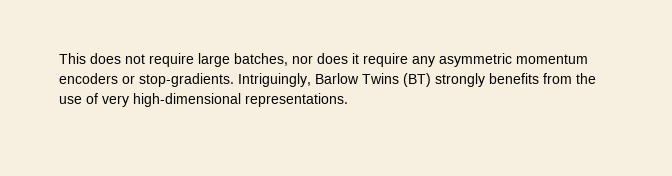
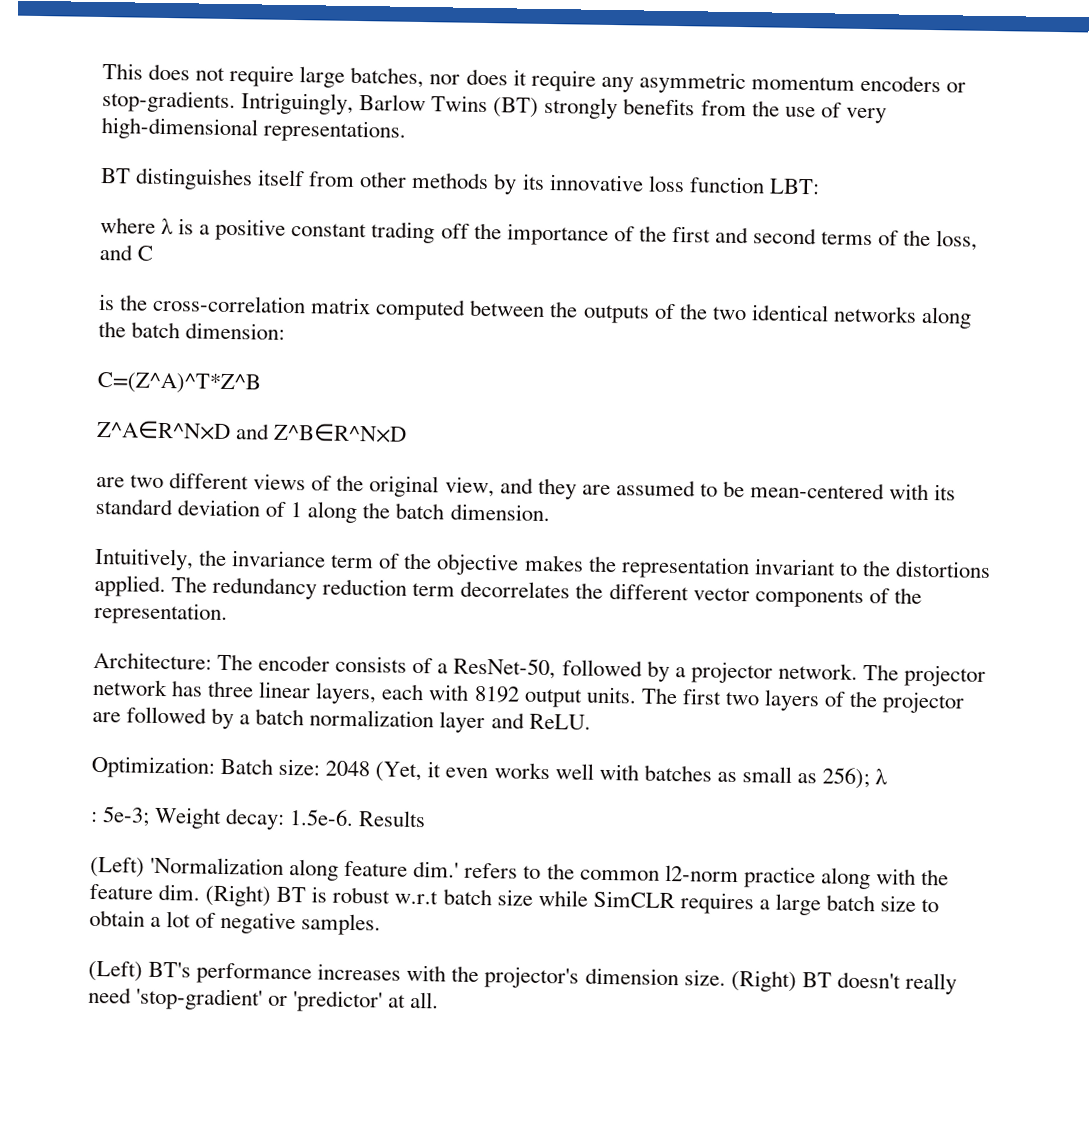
+ BT distinguishes itself from other methods by its innovative loss function LBT:
+ where λ is a positive constant trading off the importance of the first and second terms of the loss, and C
+ is the cross-correlation matrix computed between the outputs of the two identical networks along the batch dimension:
+ C=(Z^A)^T*Z^B
+ Z^A∈R^N×D and Z^B∈R^N×D
+ are two different views of the original view, and they are assumed to be mean-centered with its standard deviation of 1 along the batch dimension.
+ Intuitively, the invariance term of the objective makes the representation invariant to the distortions applied. The redundancy reduction term decorrelates the different vector components of the representation.
+ Architecture: The encoder consists of a ResNet-50, followed by a projector network. The projector network has three linear layers, each with 8192 output units. The first two layers of the projector are followed by a batch normalization layer and ReLU.
+ Optimization: Batch size: 2048 (Yet, it even works well with batches as small as 256); λ
+ : 5e-3; Weight decay: 1.5e-6. Results
+ (Left) 'Normalization along feature dim.' refers to the common l2-norm practice along with the feature dim. (Right) BT is robust w.r.t batch size while SimCLR requires a large batch size to obtain a lot of negative samples.
+ (Left) BT's performance increases with the projector's dimension size. (Right) BT doesn't really need 'stop-gradient' or 'predictor' at all.

